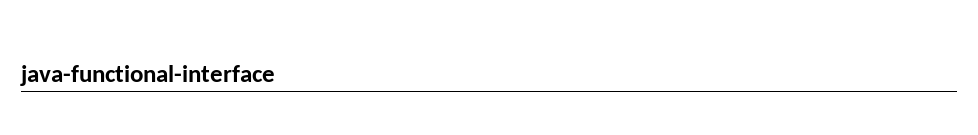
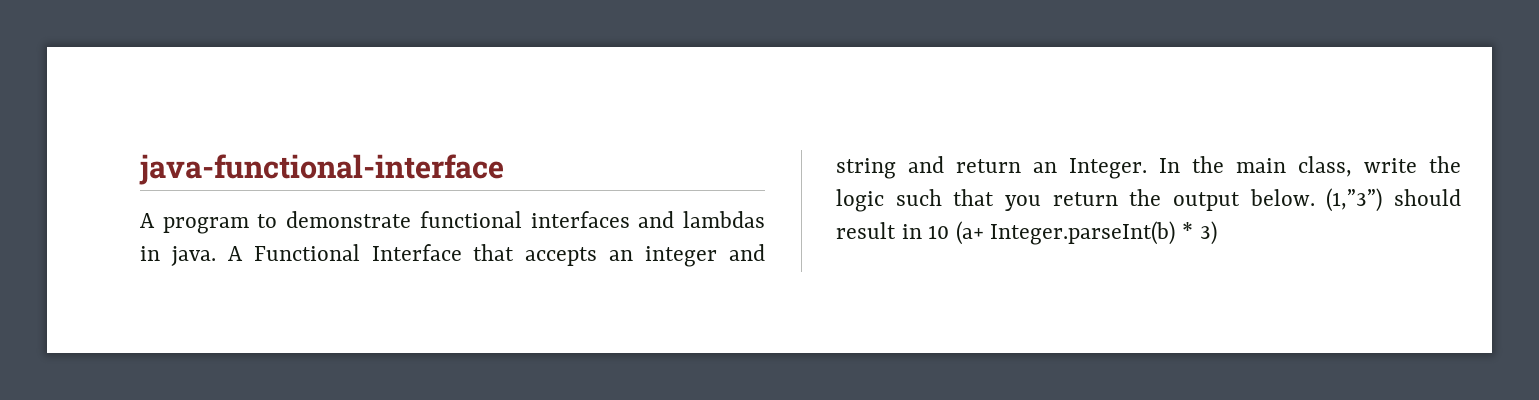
+ A program to demonstrate functional interfaces and lambdas in java. A Functional Interface that accepts an integer and string and return an Integer. In the main class, write the logic such that you return the output below. (1,”3”) should result in 10 (a+ Integer.parseInt(b) * 3)

